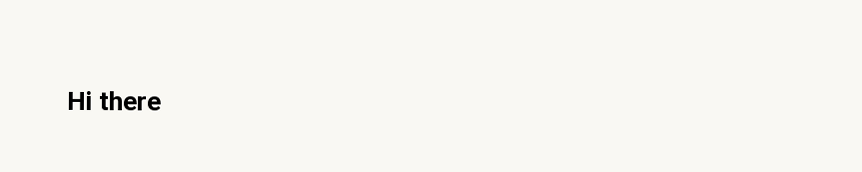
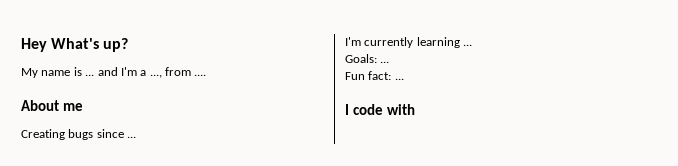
- Hi there
+ Hey What's up?
+ My name is ... and I'm a ..., from ....
+ About me
+ Creating bugs since ...
+ I'm currently learning ...
+ Goals: ...
+ Fun fact: ...
+ I code with

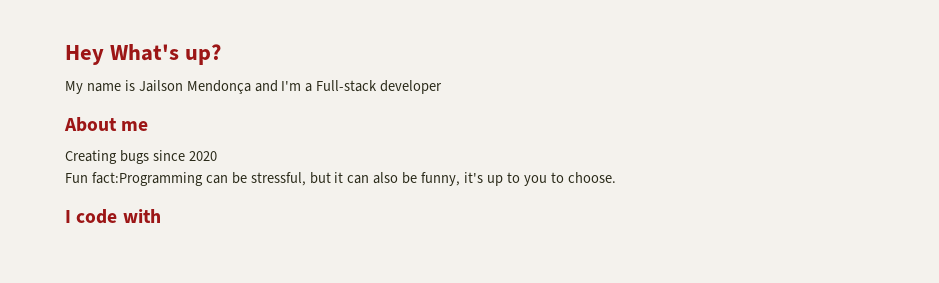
- My name is ... and I'm a ..., from ....
+ My name is Jailson Mendonça and I'm a Full-stack developer
- Creating bugs since ...
- I'm currently learning ...
- Goals: ...
- Fun fact: ...
+ Creating bugs since 2020
+ Fun fact:Programming can be stressful, but it can also be funny, it's up to you to choose.

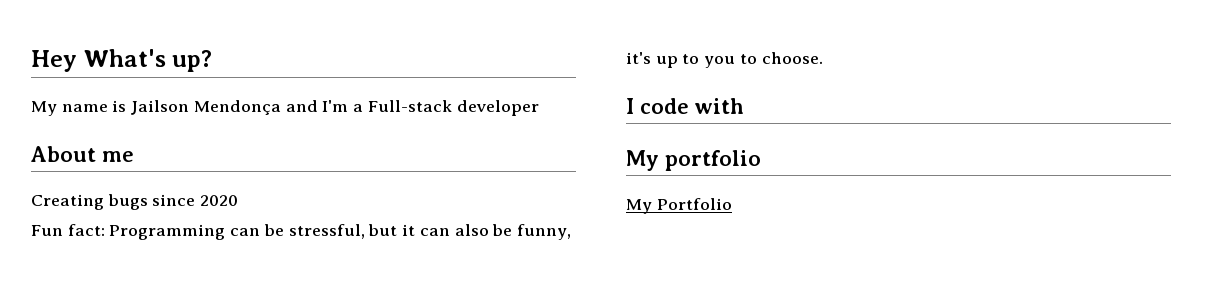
- Fun fact:Programming can be stressful, but it can also be funny, it's up to you to choose.
+ Fun fact: Programming can be stressful, but it can also be funny, it's up to you to choose.
+ My portfolio
+ My Portfolio

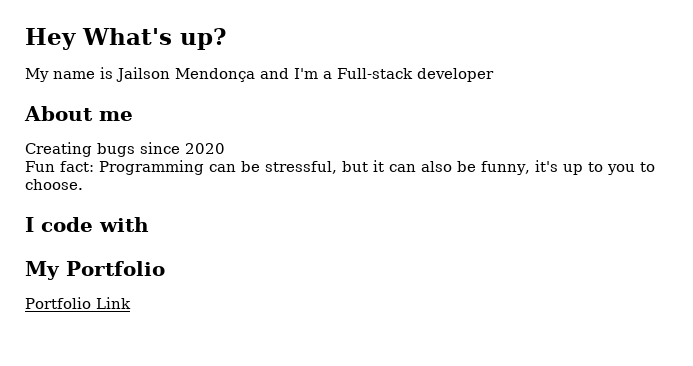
- My portfolio
  My Portfolio
+ Portfolio Link

